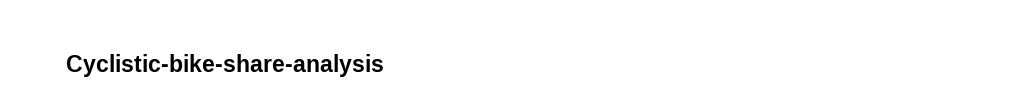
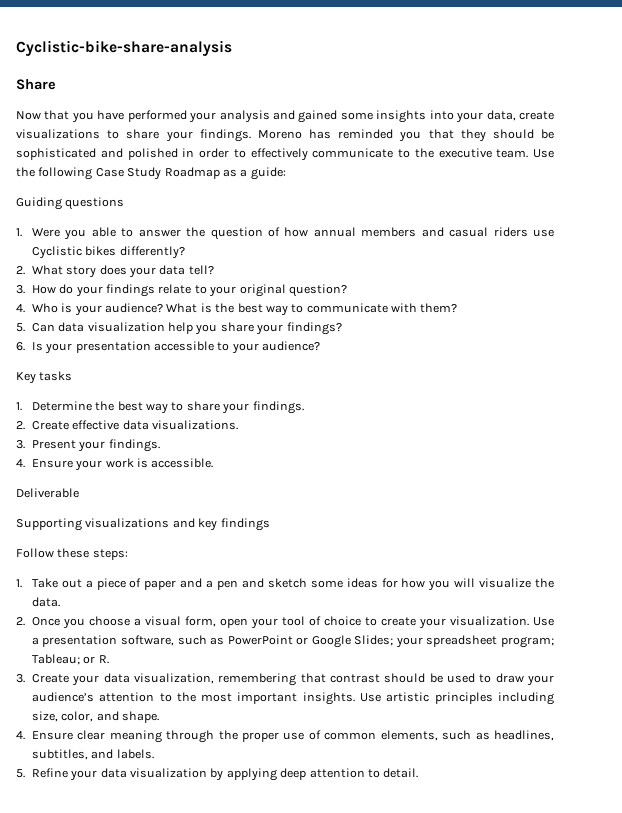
+ Share
+ Now that you have performed your analysis and gained some insights into your data, create visualizations to share your findings. Moreno has reminded you that they should be sophisticated and polished in order to effectively communicate to the executive team. Use the following Case Study Roadmap as a guide:
+ Guiding questions
+ 1. Were you able to answer the question of how annual members and casual riders use Cyclistic bikes differently?
+ 2. What story does your data tell?
+ 3. How do your findings relate to your original question?
+ 4. Who is your audience? What is the best way to communicate with them?
+ 5. Can data visualization help you share your findings?
+ 6. Is your presentation accessible to your audience?
+ Key tasks
+ 1. Determine the best way to share your findings.
+ 2. Create effective data visualizations.
+ 3. Present your findings.
+ 4. Ensure your work is accessible.
+ Deliverable
+ Supporting visualizations and key findings
+ Follow these steps:
+ 1. Take out a piece of paper and a pen and sketch some ideas for how you will visualize the data.
+ 2. Once you choose a visual form, open your tool of choice to create your visualization. Use a presentation software, such as PowerPoint or Google Slides; your spreadsheet program; Tableau; or R.
+ 3. Create your data visualization, remembering that contrast should be used to draw your audience’s attention to the most important insights. Use artistic principles including size, color, and shape.
+ 4. Ensure clear meaning through the proper use of common elements, such as headlines, subtitles, and labels.
+ 5. Refine your data visualization by applying deep attention to detail.

